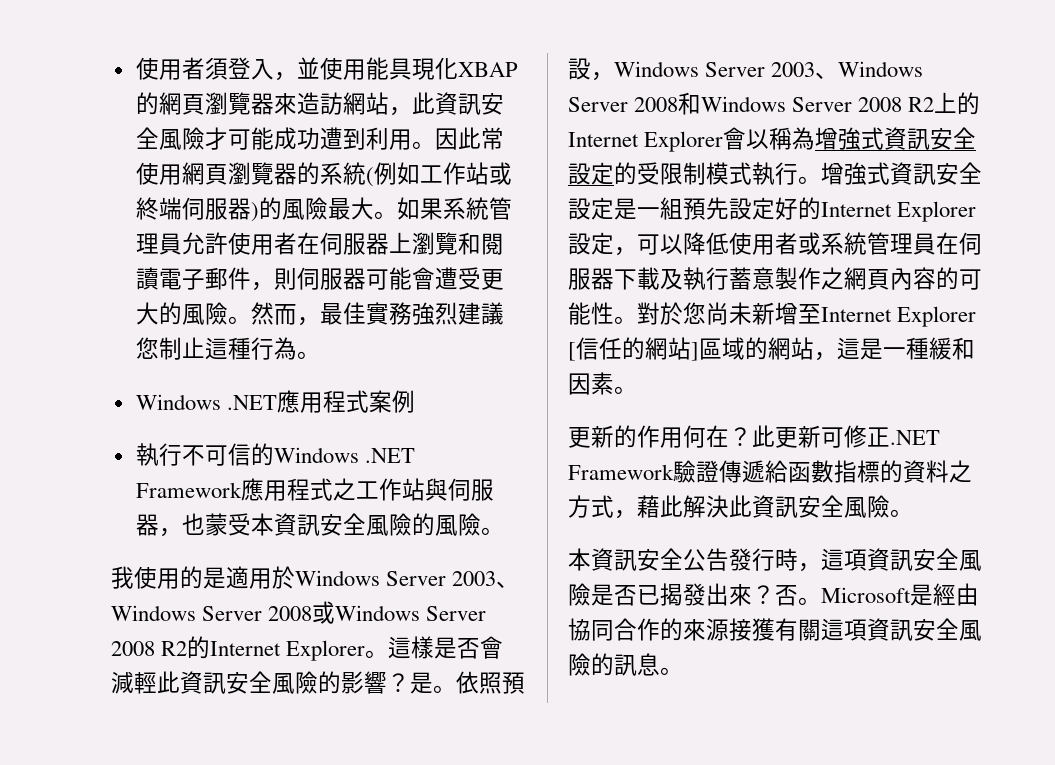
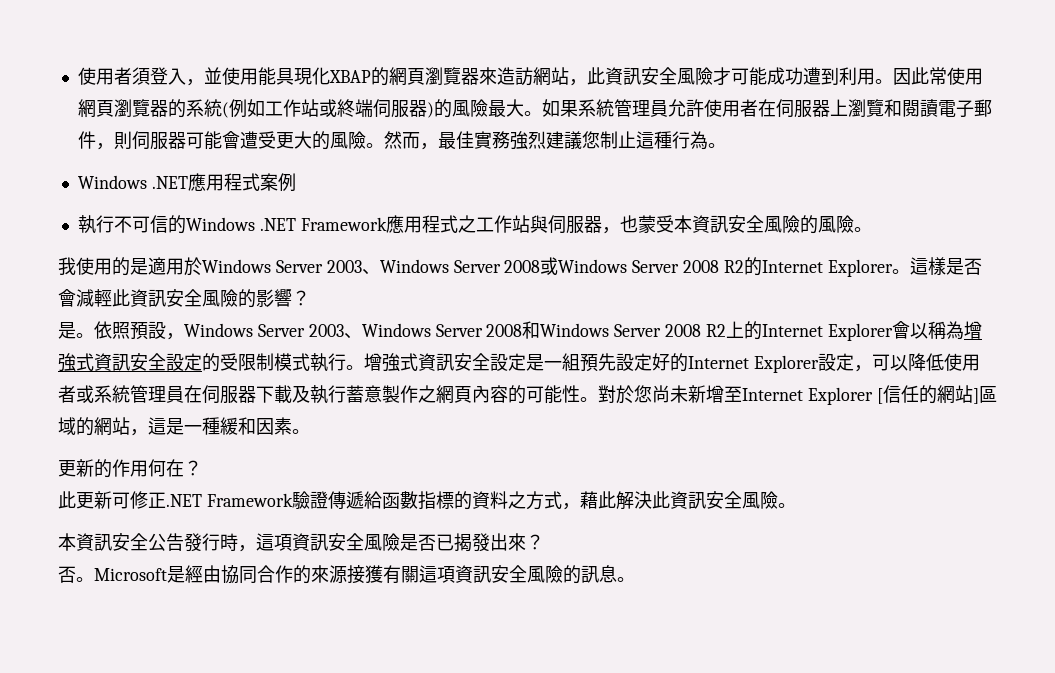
- 這樣是否會減輕此資訊安全風險的影響？是。
+ 這樣是否會減輕此資訊安全風險的影響？
+ 是。
- 更新的作用何在？此更新可修正.NET Framework驗證傳遞給函數指標的資料之方式，藉此解決此資訊安全風險。
+ 更新的作用何在？
+ 此更新可修正.NET Framework驗證傳遞給函數指標的資料之方式，藉此解決此資訊安全風險。
- 本資訊安全公告發行時，這項資訊安全風險是否已揭發出來？否。
+ 本資訊安全公告發行時，這項資訊安全風險是否已揭發出來？
+ 否。

